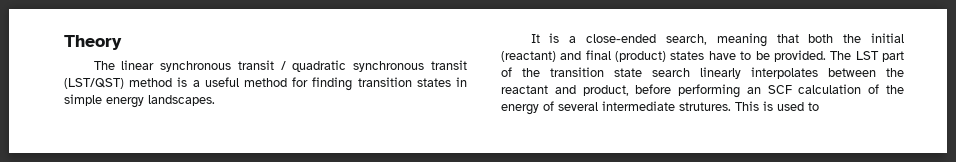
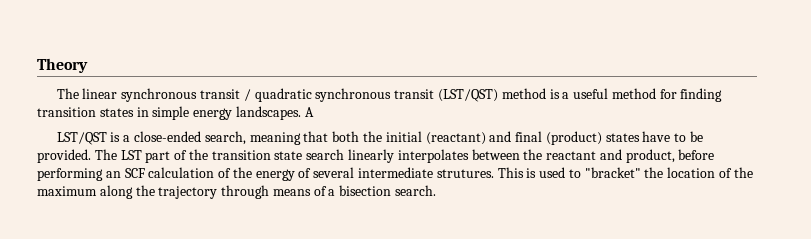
- The linear synchronous transit / quadratic synchronous transit (LST/QST) method is a useful method for finding transition states in simple energy landscapes.
- It is a close-ended search, meaning that both the initial (reactant) and final (product) states have to be provided.
+ The linear synchronous transit / quadratic synchronous transit (LST/QST) method is a useful method for finding transition states in simple energy landscapes. A
+ LST/QST is a close-ended search, meaning that both the initial (reactant) and final (product) states have to be provided.
- This is used to
+ This is used to "bracket" the location of the maximum along the trajectory through means of a bisection search.

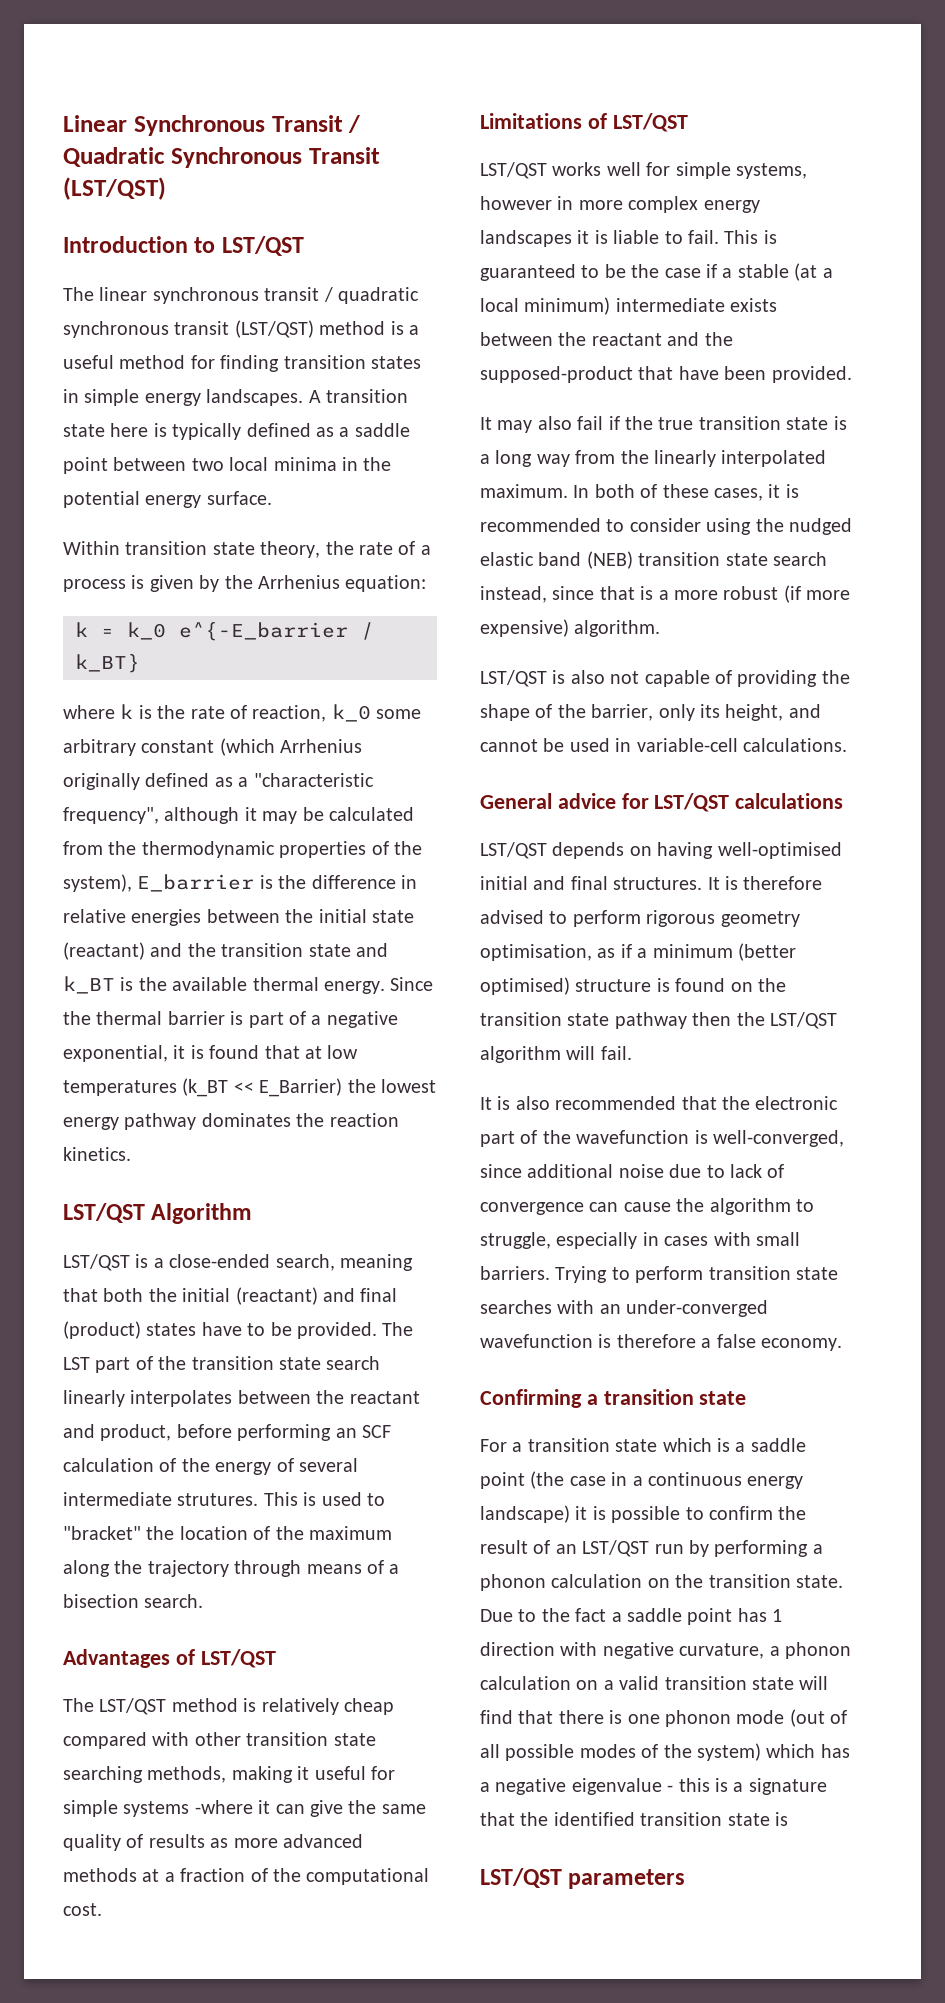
- Theory
+ Linear Synchronous Transit / Quadratic Synchronous Transit (LST/QST)
+ Introduction to LST/QST
- A
+ A transition state here is typically defined as a saddle point between two local minima in the potential energy surface.
+ Within transition state theory, the rate of a process is given by the Arrhenius equation:
+ k = k_0 e^{-E_barrier / k_BT}
+ where k is the rate of reaction, k_0 some arbitrary constant (which Arrhenius originally defined as a "characteristic frequency", although it may be calculated from the thermodynamic properties of the system), E_barrier is the difference in relative energies between the initial state (reactant) and the transition state and k_BT is the available thermal energy. Since the thermal barrier is part of a negative exponential, it is found that at low temperatures (k_BT << E_Barrier) the lowest energy pathway dominates the reaction kinetics.
+ LST/QST Algorithm
+ Advantages of LST/QST
+ The LST/QST method is relatively cheap compared with other transition state searching methods, making it useful for simple systems -where it can give the same quality of results as more advanced methods at a fraction of the computational cost.
+ Limitations of LST/QST
+ LST/QST works well for simple systems, however in more complex energy landscapes it is liable to fail. This is guaranteed to be the case if a stable (at a local minimum) intermediate exists between the reactant and the supposed-product that have been provided.
+ It may also fail if the true transition state is a long way from the linearly interpolated maximum. In both of these cases, it is recommended to consider using the nudged elastic band (NEB) transition state search instead, since that is a more robust (if more expensive) algorithm.
+ LST/QST is also not capable of providing the shape of the barrier, only its height, and cannot be used in variable-cell calculations.
+ General advice for LST/QST calculations
+ LST/QST depends on having well-optimised initial and final structures. It is therefore advised to perform rigorous geometry optimisation, as if a minimum (better optimised) structure is found on the transition state pathway then the LST/QST algorithm will fail.
+ It is also recommended that the electronic part of the wavefunction is well-converged, since additional noise due to lack of convergence can cause the algorithm to struggle, especially in cases with small barriers. Trying to perform transition state searches with an under-converged wavefunction is therefore a false economy.
+ Confirming a transition state
+ For a transition state which is a saddle point (the case in a continuous energy landscape) it is possible to confirm the result of an LST/QST run by performing a phonon calculation on the transition state. Due to the fact a saddle point has 1 direction with negative curvature, a phonon calculation on a valid transition state will find that there is one phonon mode (out of all possible modes of the system) which has a negative eigenvalue - this is a signature that the identified transition state is
+ LST/QST parameters

